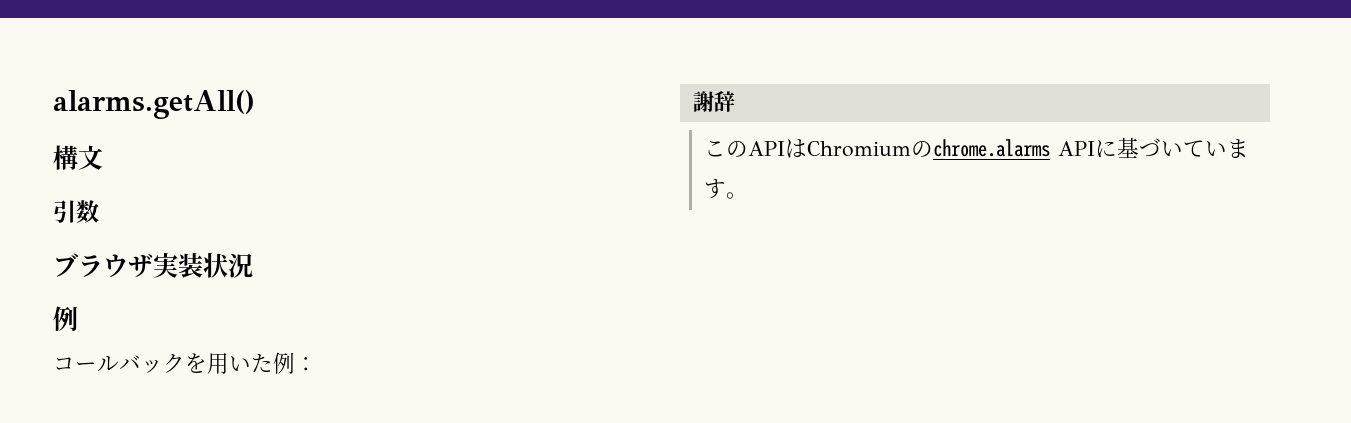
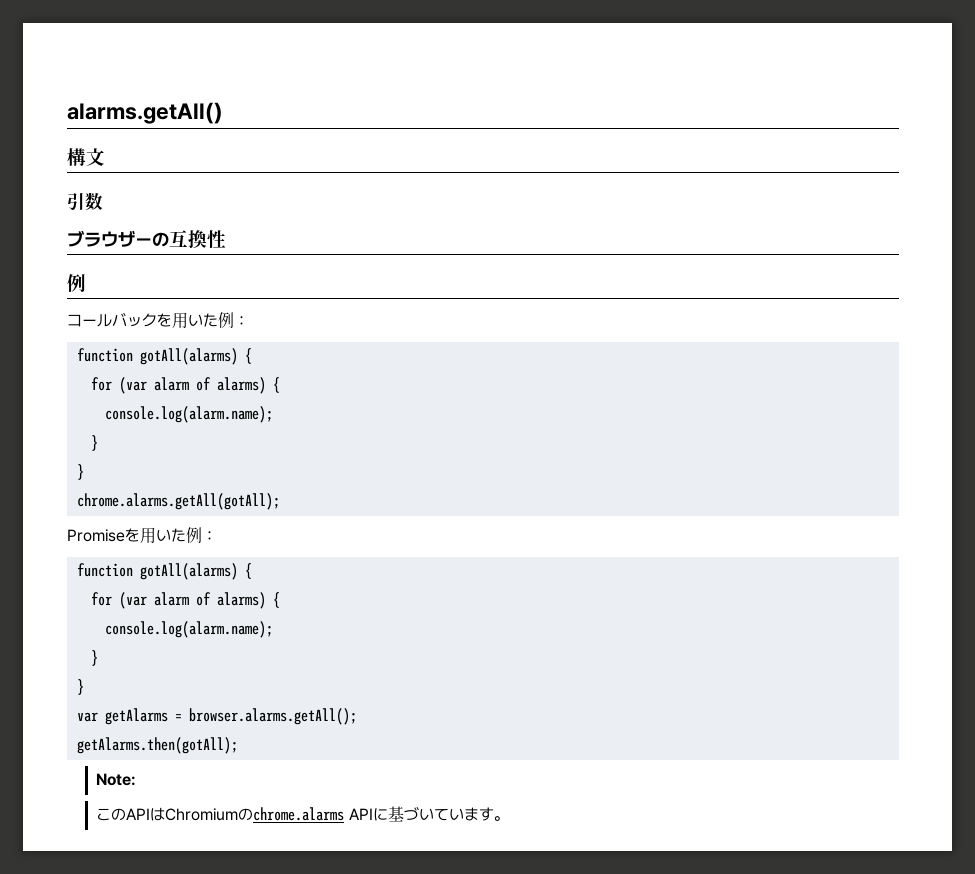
- ブラウザ実装状況
+ ブラウザーの互換性
  コールバックを用いた例：
- 謝辞
+ function gotAll(alarms) {
+ for (var alarm of alarms) {
+ console.log(alarm.name);
+ }
+ }
+ chrome.alarms.getAll(gotAll);
+ Promiseを用いた例：
+ function gotAll(alarms) {
+ for (var alarm of alarms) {
+ console.log(alarm.name);
+ }
+ }
+ var getAlarms = browser.alarms.getAll();
+ getAlarms.then(gotAll);
+ Note:

